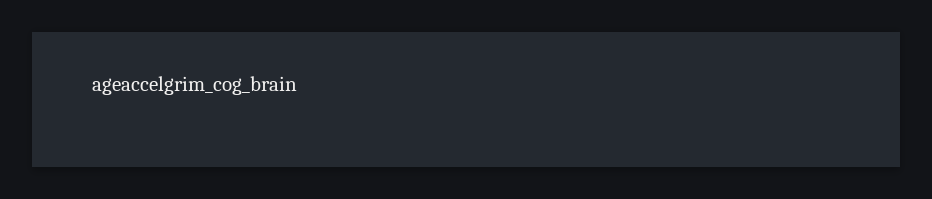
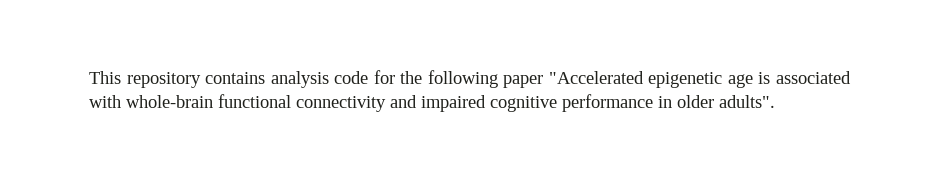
- ageaccelgrim_cog_brain
+ This repository contains analysis code for the following paper "Accelerated epigenetic age is associated with whole-brain functional connectivity and impaired cognitive performance in older adults".

